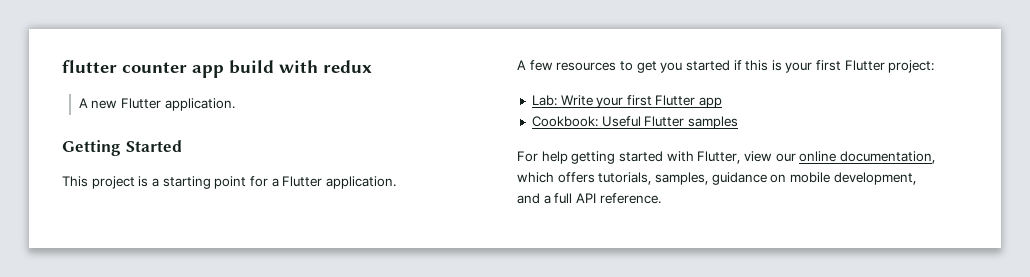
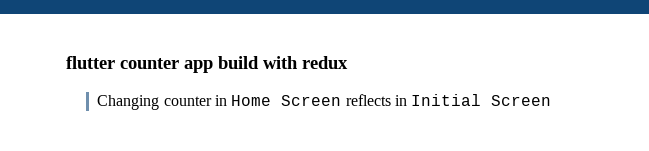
- A new Flutter application.
- Getting Started
- This project is a starting point for a Flutter application.
- A few resources to get you started if this is your first Flutter project:
- Lab: Write your first Flutter app
- Cookbook: Useful Flutter samples
- For help getting started with Flutter, view our online documentation, which offers tutorials, samples, guidance on mobile development, and a full API reference.
+ Changing counter in Home Screen reflects in Initial Screen

